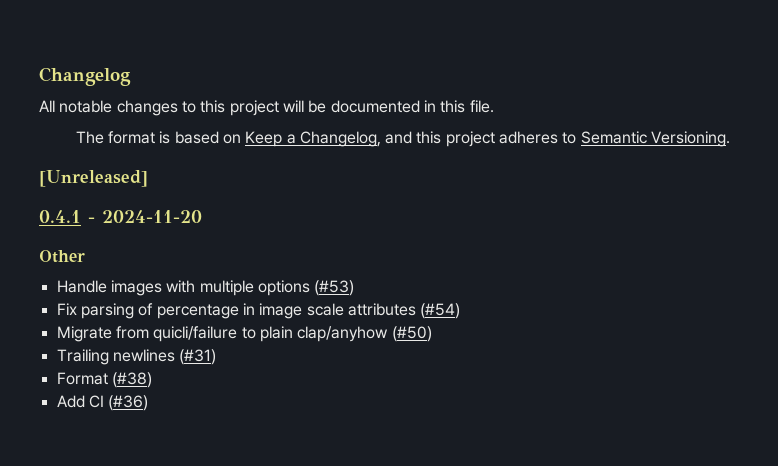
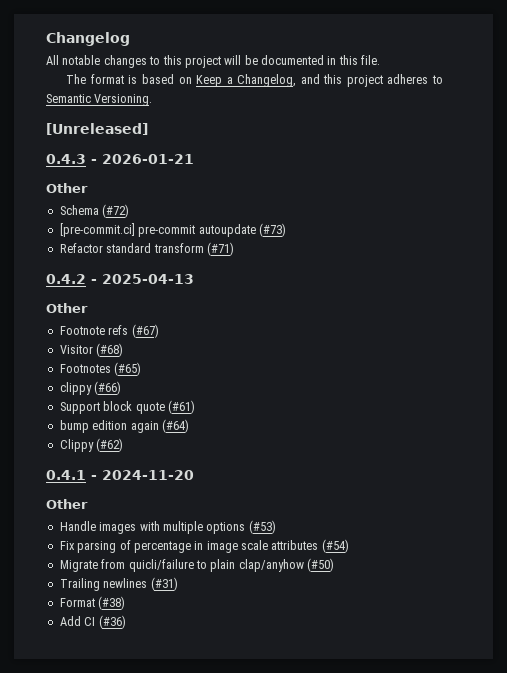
+ 0.4.3 - 2026-01-21
+ Other
+ Schema (#72)
+ [pre-commit.ci] pre-commit autoupdate (#73)
+ Refactor standard transform (#71)
+ 0.4.2 - 2025-04-13
+ Other
+ Footnote refs (#67)
+ Visitor (#68)
+ Footnotes (#65)
+ clippy (#66)
+ Support block quote (#61)
+ bump edition again (#64)
+ Clippy (#62)

